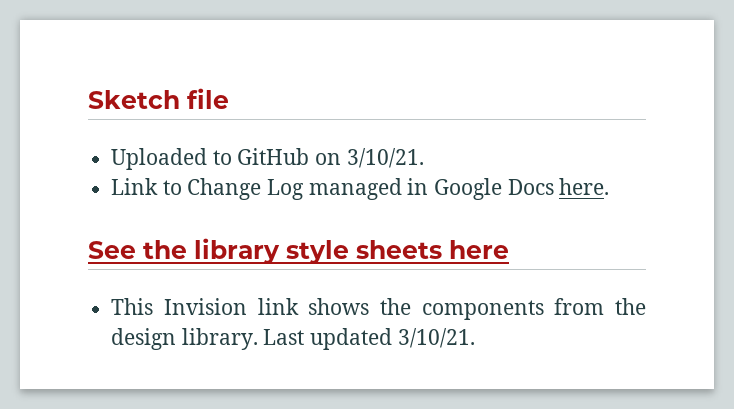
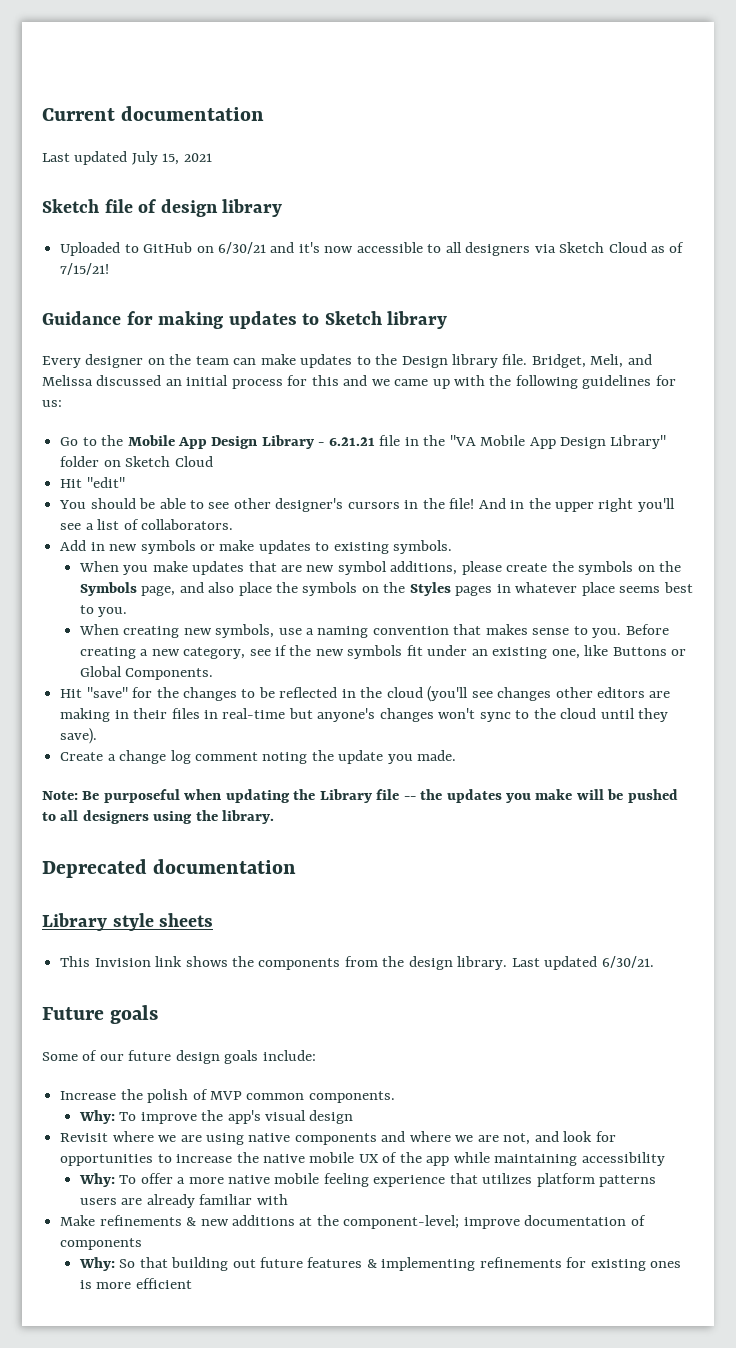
+ Current documentation
+ Last updated July 15, 2021
- Sketch file
+ Sketch file of design library
- Uploaded to GitHub on 3/10/21.
- Link to Change Log managed in Google Docs here.
- See the library style sheets here
+ Uploaded to GitHub on 6/30/21 and it's now accessible to all designers via Sketch Cloud as of 7/15/21!
+ Guidance for making updates to Sketch library
+ Every designer on the team can make updates to the Design library file. Bridget, Meli, and Melissa discussed an initial process for this and we came up with the following guidelines for us:
+ Go to the Mobile App Design Library - 6.21.21 file in the "VA Mobile App Design Library" folder on Sketch Cloud
+ Hit "edit"
+ You should be able to see other designer's cursors in the file! And in the upper right you'll see a list of collaborators.
+ Add in new symbols or make updates to existing symbols.
+ When you make updates that are new symbol additions, please create the symbols on the Symbols page, and also place the symbols on the Styles pages in whatever place seems best to you.
+ When creating new symbols, use a naming convention that makes sense to you. Before creating a new category, see if the new symbols fit under an existing one, like Buttons or Global Components.
+ Hit "save" for the changes to be reflected in the cloud (you'll see changes other editors are making in their files in real-time but anyone's changes won't sync to the cloud until they save).
+ Create a change log comment noting the update you made.
+ Note: Be purposeful when updating the Library file -- the updates you make will be pushed to all designers using the library.
+ Deprecated documentation
+ Library style sheets
- Last updated 3/10/21.
+ Last updated 6/30/21.
+ Future goals
+ Some of our future design goals include:
+ Increase the polish of MVP common components.
+ Why: To improve the app's visual design
+ Revisit where we are using native components and where we are not, and look for opportunities to increase the native mobile UX of the app while maintaining accessibility
+ Why: To offer a more native mobile feeling experience that utilizes platform patterns users are already familiar with
+ Make refinements & new additions at the component-level; improve documentation of components
+ Why: So that building out future features & implementing refinements for existing ones is more efficient

